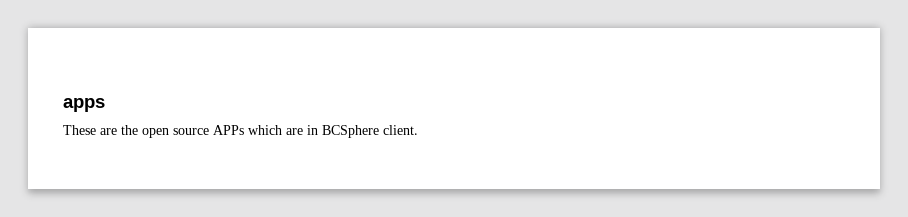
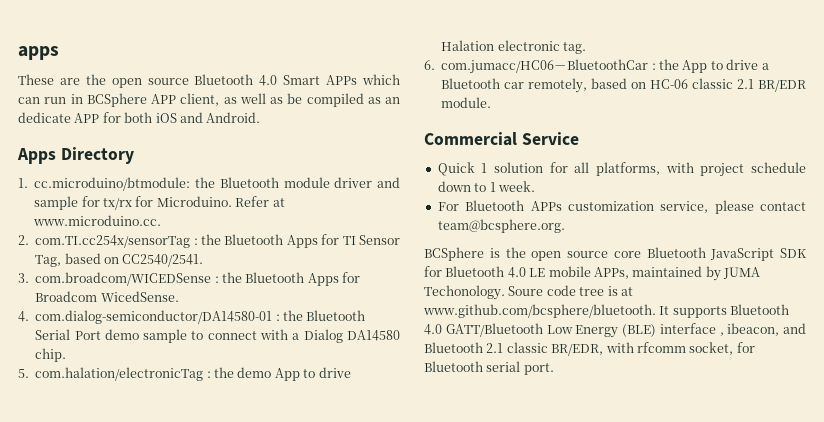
- These are the open source APPs which are in BCSphere client.
+ These are the open source Bluetooth 4.0 Smart APPs which can run in BCSphere APP client, as well as be compiled as an dedicate APP for both iOS and Android.
+ Apps Directory
+ 1. cc.microduino/btmodule: the Bluetooth module driver and sample for tx/rx for Microduino. Refer at www.microduino.cc.
+ 2. com.TI.cc254x/sensorTag : the Bluetooth Apps for TI Sensor Tag, based on CC2540/2541.
+ 3. com.broadcom/WICEDSense : the Bluetooth Apps for Broadcom WicedSense.
+ 4. com.dialog-semiconductor/DA14580-01 : the Bluetooth Serial Port demo sample to connect with a Dialog DA14580 chip.
+ 5. com.halation/electronicTag : the demo App to drive Halation electronic tag.
+ 6. com.jumacc/HC06－BluetoothCar : the App to drive a Bluetooth car remotely, based on HC-06 classic 2.1 BR/EDR module.
+ Commercial Service
+ Quick 1 solution for all platforms, with project schedule down to 1 week.
+ For Bluetooth APPs customization service, please contact team@bcsphere.org.
+ BCSphere is the open source core Bluetooth JavaScript SDK for Bluetooth 4.0 LE mobile APPs, maintained by JUMA Techonology. Soure code tree is at www.github.com/bcsphere/bluetooth. It supports Bluetooth 4.0 GATT/Bluetooth Low Energy (BLE) interface , ibeacon, and Bluetooth 2.1 classic BR/EDR, with rfcomm socket, for Bluetooth serial port.

